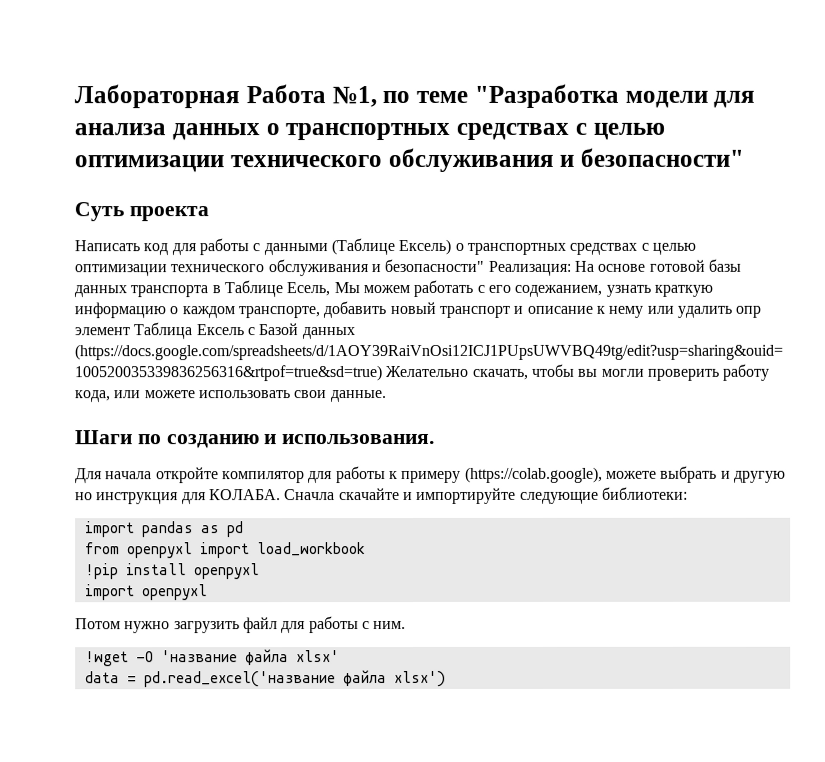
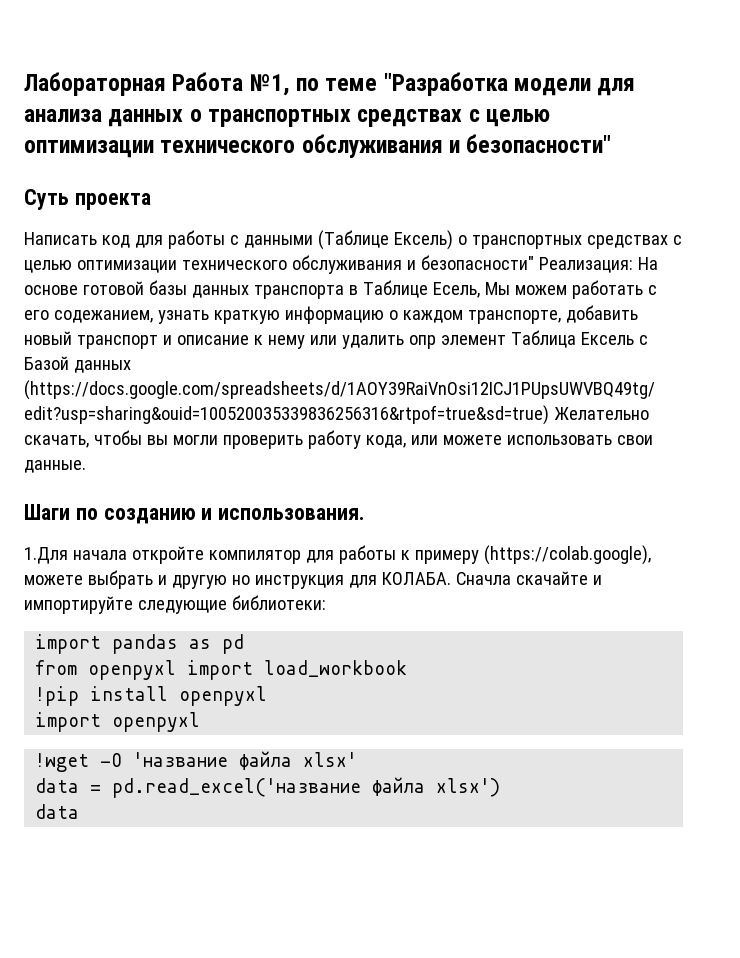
- Для начала откройте компилятор для работы к примеру (https://colab.google), можете выбрать и другую но инструкция для КОЛАБА.
+ 1.Для начала откройте компилятор для работы к примеру (https://colab.google), можете выбрать и другую но инструкция для КОЛАБА.
- Потом нужно загрузить файл для работы с ним.
  data = pd.read_excel('название файла xlsx')
+ data

